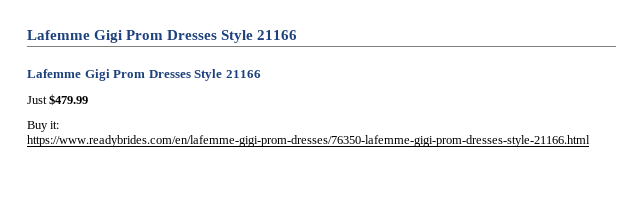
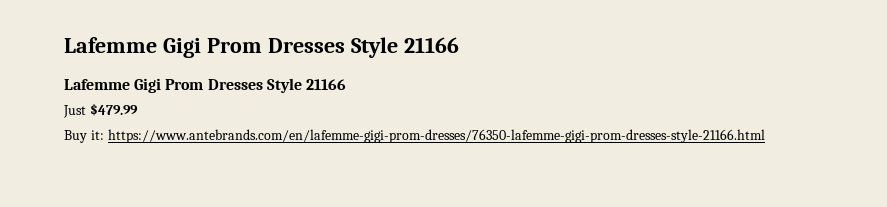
- Buy it: https://www.readybrides.com/en/lafemme-gigi-prom-dresses/76350-lafemme-gigi-prom-dresses-style-21166.html
+ Buy it: https://www.antebrands.com/en/lafemme-gigi-prom-dresses/76350-lafemme-gigi-prom-dresses-style-21166.html

